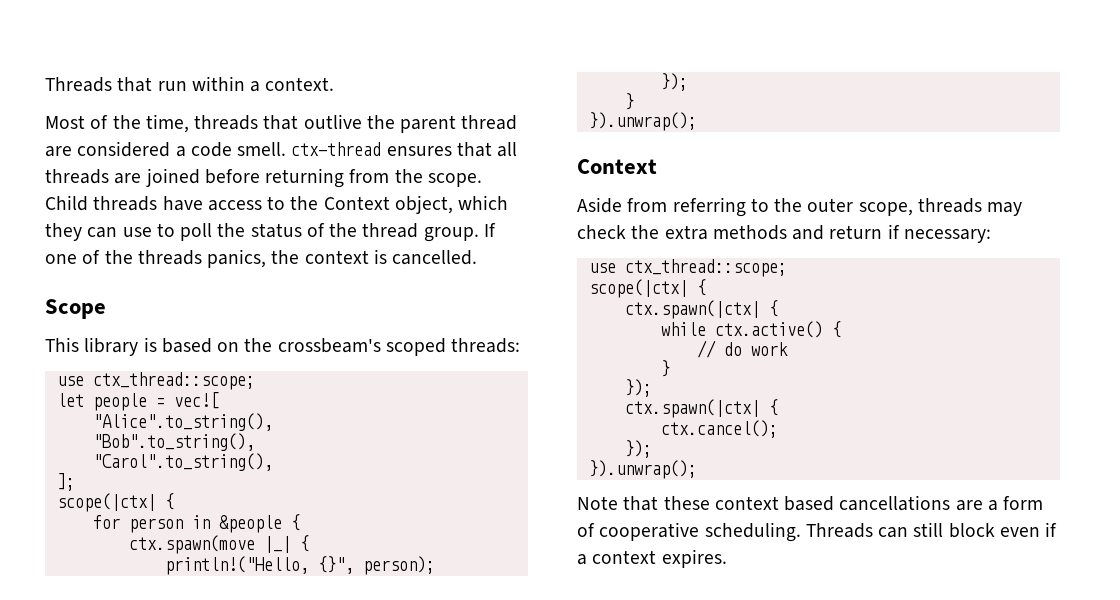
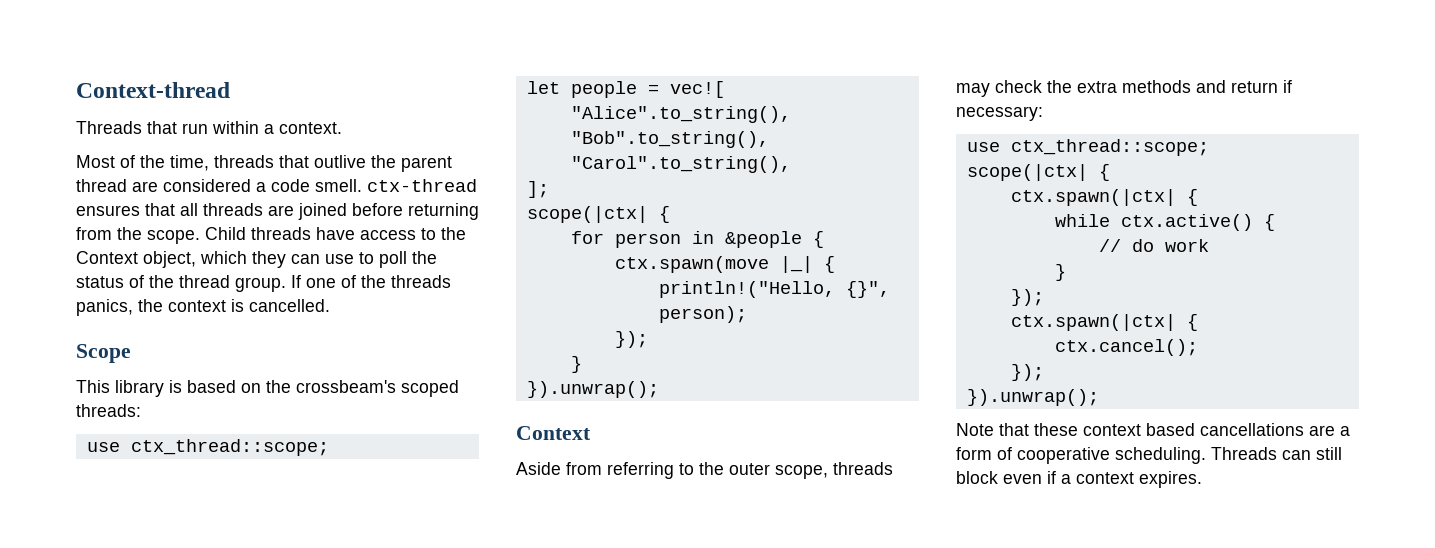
+ Context-thread

